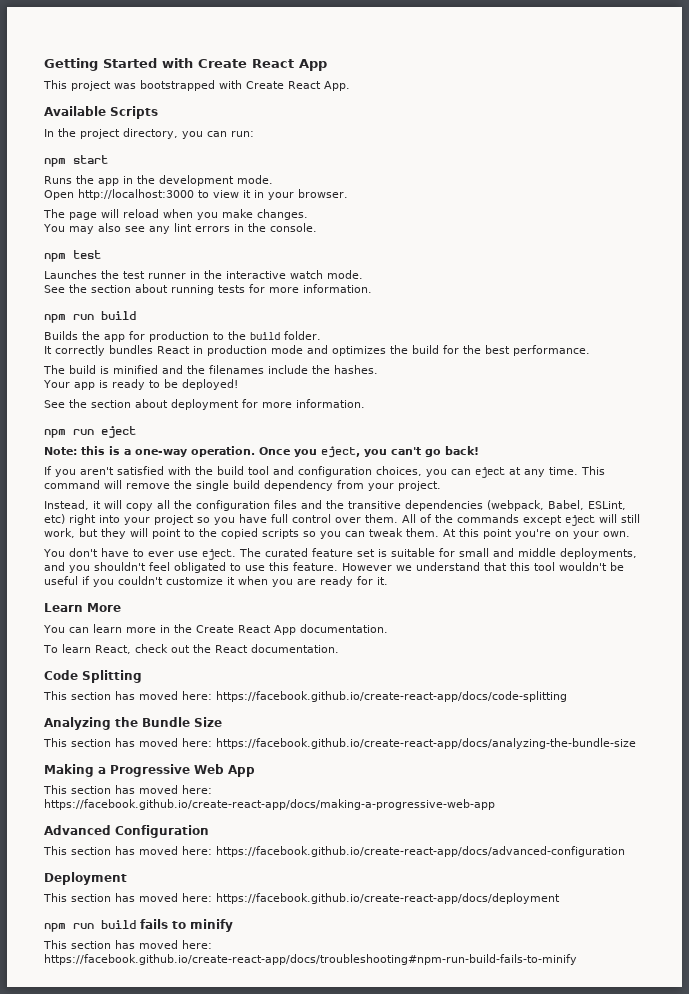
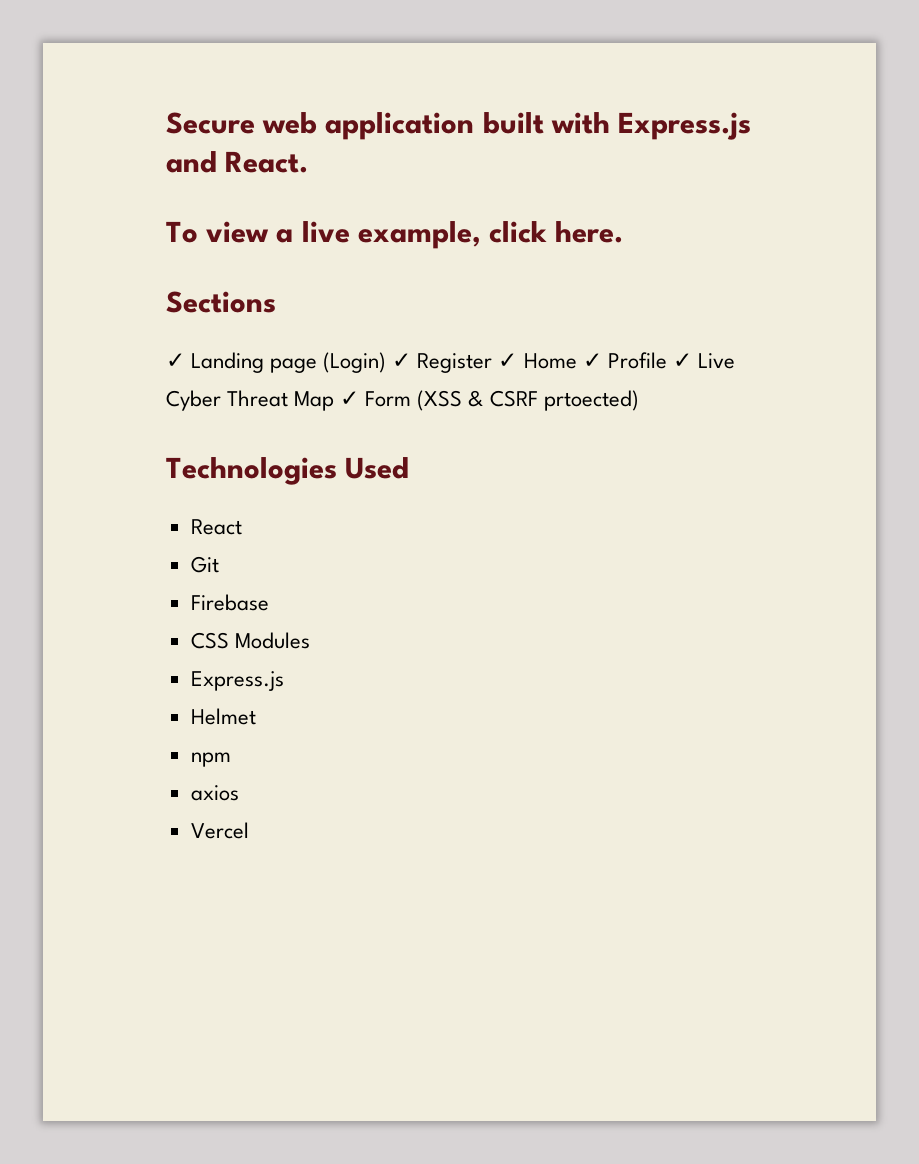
- Getting Started with Create React App
- This project was bootstrapped with Create React App.
- Available Scripts
- In the project directory, you can run:
- npm start
- Runs the app in the development mode.
- Open http://localhost:3000 to view it in your browser.
- The page will reload when you make changes.
- You may also see any lint errors in the console.
- npm test
- Launches the test runner in the interactive watch mode.
- See the section about running tests for more information.
- npm run build
- Builds the app for production to the build folder.
- It correctly bundles React in production mode and optimizes the build for the best performance.
- The build is minified and the filenames include the hashes.
- Your app is ready to be deployed!
- See the section about deployment for more information.
- npm run eject
- Note: this is a one-way operation. Once you eject, you can't go back!
- If you aren't satisfied with the build tool and configuration choices, you can eject at any time. This command will remove the single build dependency from your project.
- Instead, it will copy all the configuration files and the transitive dependencies (webpack, Babel, ESLint, etc) right into your project so you have full control over them. All of the commands except eject will still work, but they will point to the copied scripts so you can tweak them. At this point you're on your own.
- You don't have to ever use eject. The curated feature set is suitable for small and middle deployments, and you shouldn't feel obligated to use this feature. However we understand that this tool wouldn't be useful if you couldn't customize it when you are ready for it.
- Learn More
- You can learn more in the Create React App documentation.
- To learn React, check out the React documentation.
- Code Splitting
- This section has moved here: https://facebook.github.io/create-react-app/docs/code-splitting
- Analyzing the Bundle Size
- This section has moved here: https://facebook.github.io/create-react-app/docs/analyzing-the-bundle-size
- Making a Progressive Web App
- This section has moved here: https://facebook.github.io/create-react-app/docs/making-a-progressive-web-app
- Advanced Configuration
- This section has moved here: https://facebook.github.io/create-react-app/docs/advanced-configuration
- Deployment
- This section has moved here: https://facebook.github.io/create-react-app/docs/deployment
- npm run build fails to minify
- This section has moved here: https://facebook.github.io/create-react-app/docs/troubleshooting#npm-run-build-fails-to-minify
+ Secure web application built with Express.js and React.
+ To view a live example, click here.
+ Sections
+ ✓ Landing page (Login) ✓ Register ✓ Home ✓ Profile ✓ Live Cyber Threat Map ✓ Form (XSS & CSRF prtoected)
+ Technologies Used
+ React
+ Git
+ Firebase
+ CSS Modules
+ Express.js
+ Helmet
+ npm
+ axios
+ Vercel

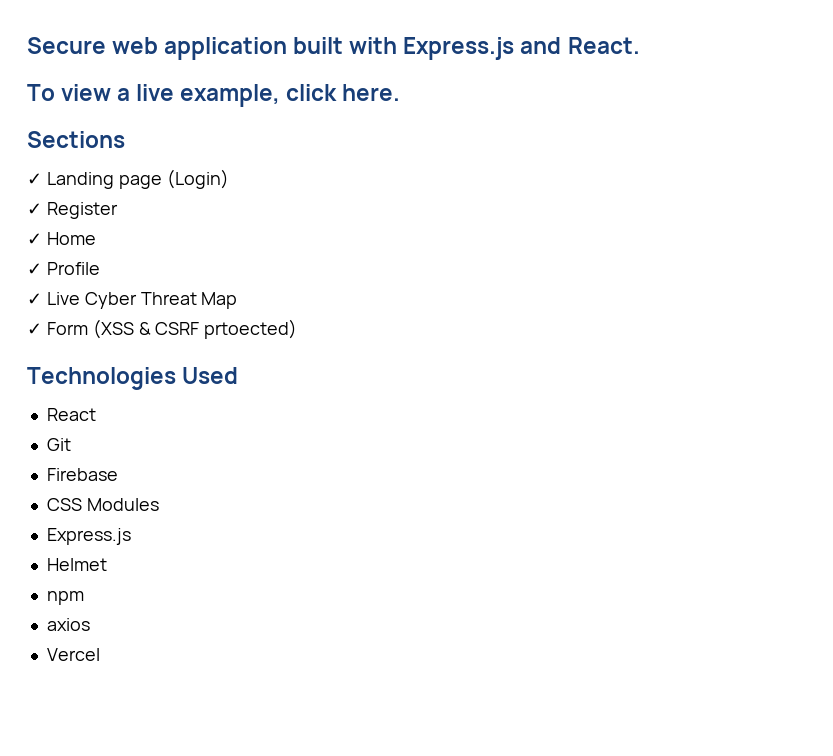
- ✓ Landing page (Login) ✓ Register ✓ Home ✓ Profile ✓ Live Cyber Threat Map ✓ Form (XSS & CSRF prtoected)
+ ✓ Landing page (Login)
+ ✓ Register
+ ✓ Home
+ ✓ Profile
+ ✓ Live Cyber Threat Map
+ ✓ Form (XSS & CSRF prtoected)

